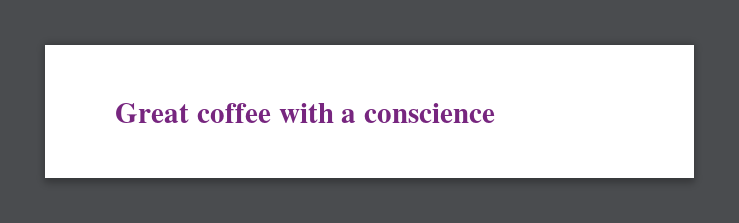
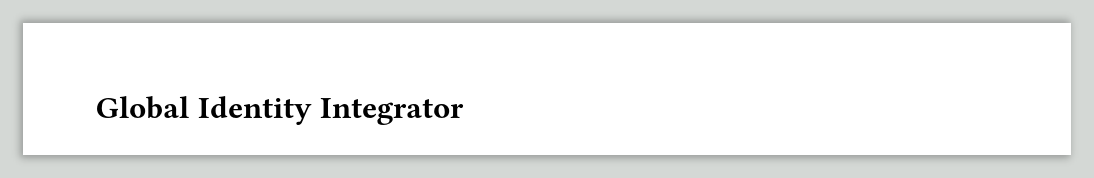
- Great coffee with a conscience
+ Global Identity Integrator

